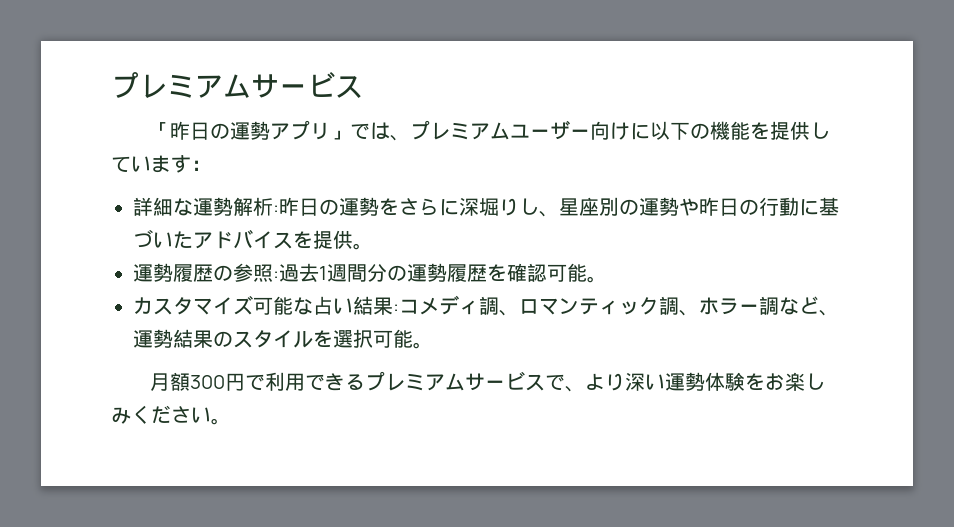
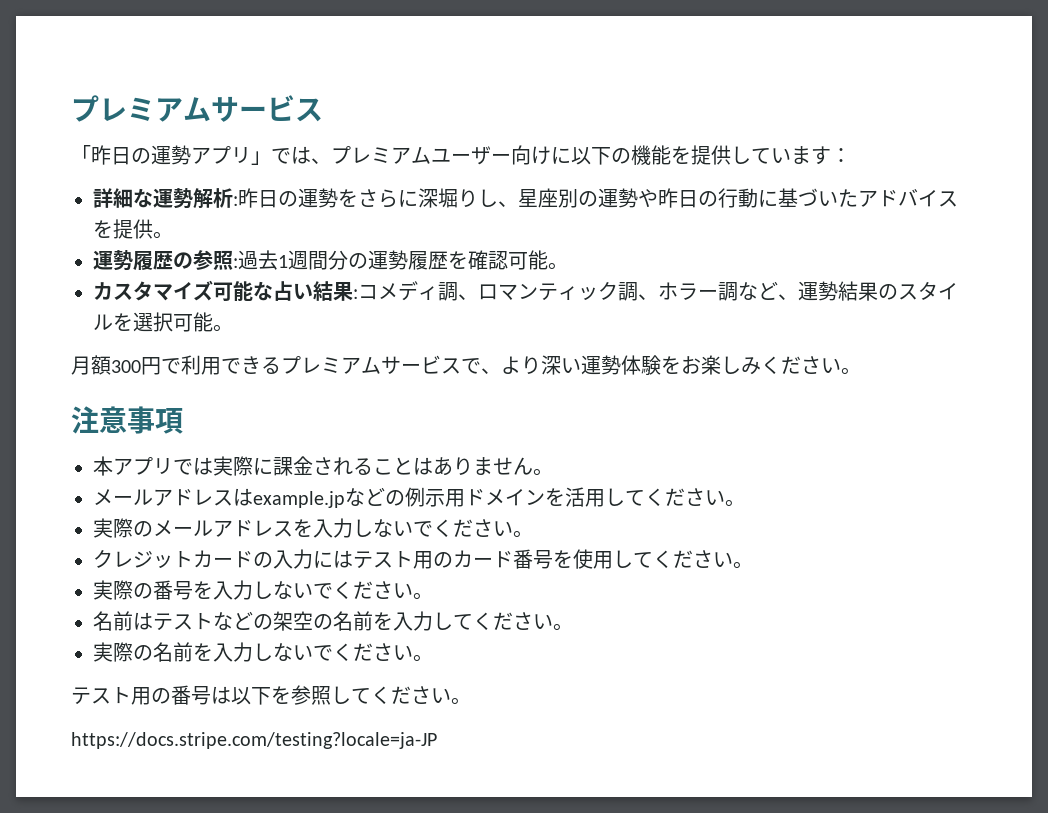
+ 注意事項
+ 本アプリでは実際に課金されることはありません。
+ メールアドレスはexample.jpなどの例示用ドメインを活用してください。
+ 実際のメールアドレスを入力しないでください。
+ クレジットカードの入力にはテスト用のカード番号を使用してください。
+ 実際の番号を入力しないでください。
+ 名前はテストなどの架空の名前を入力してください。
+ 実際の名前を入力しないでください。
+ テスト用の番号は以下を参照してください。
+ https://docs.stripe.com/testing?locale=ja-JP

